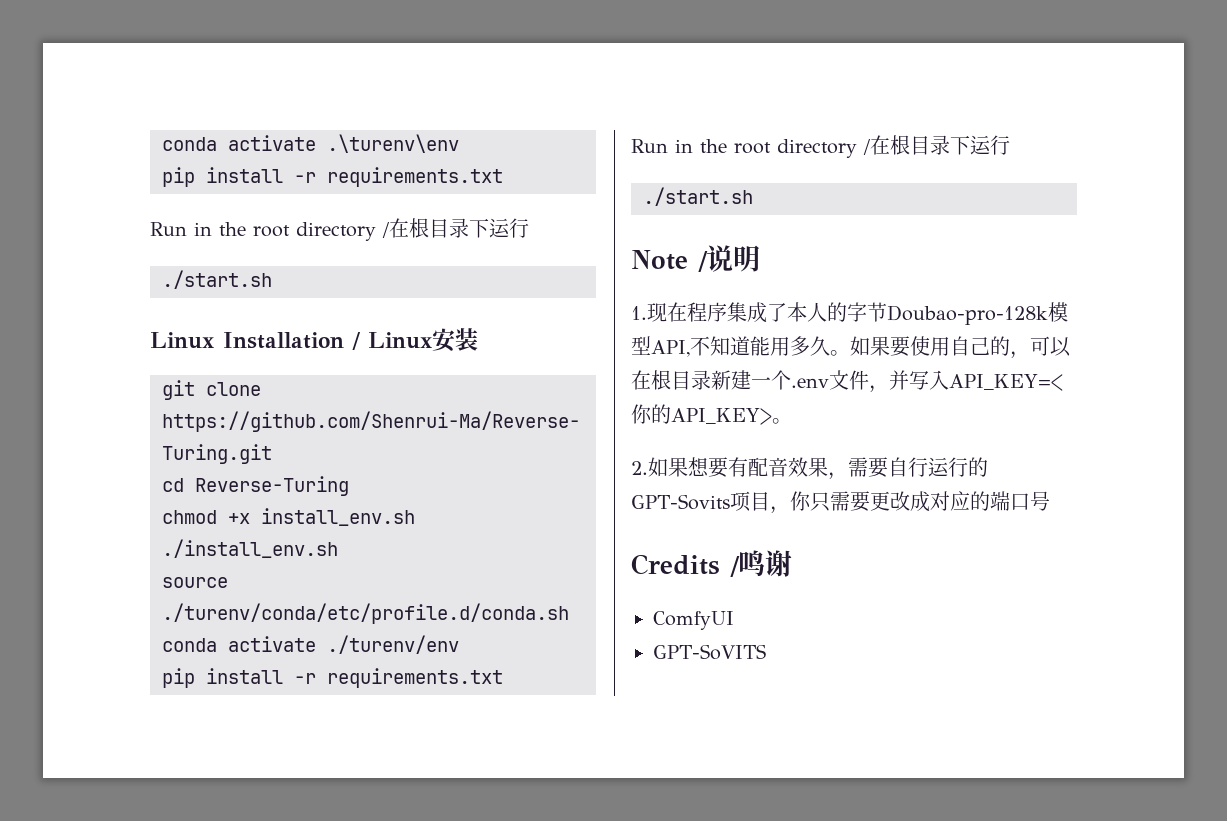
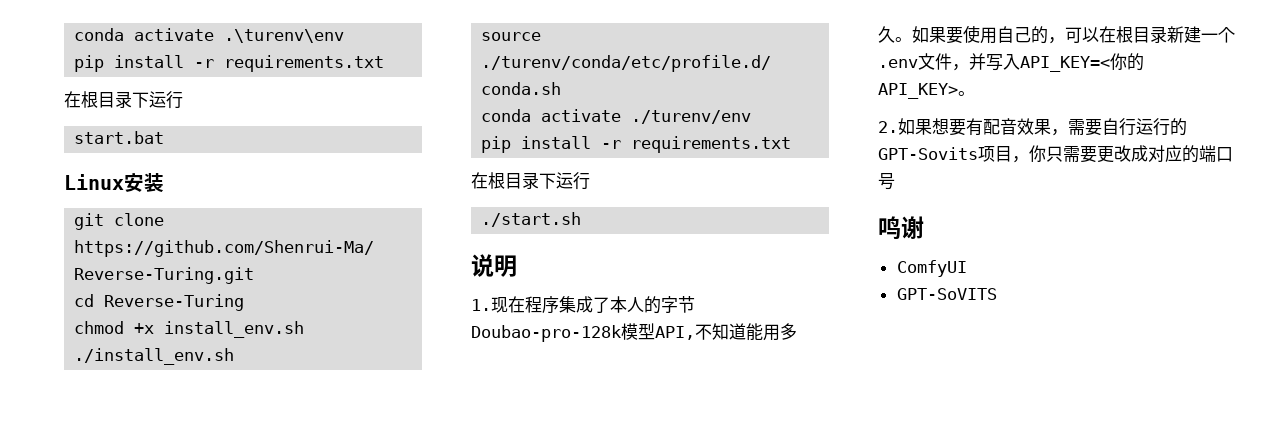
  conda activate .\turenv\env
  pip install -r requirements.txt
- Run in the root directory /在根目录下运行
- ./start.sh
- Linux Installation / Linux安装
+ 在根目录下运行
+ start.bat
+ Linux安装
  conda activate ./turenv/env
  pip install -r requirements.txt
- Run in the root directory /在根目录下运行
+ 在根目录下运行
  ./start.sh
- Note /说明
+ 说明
- Credits /鸣谢
+ 鸣谢

